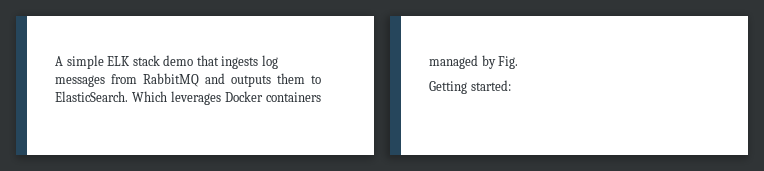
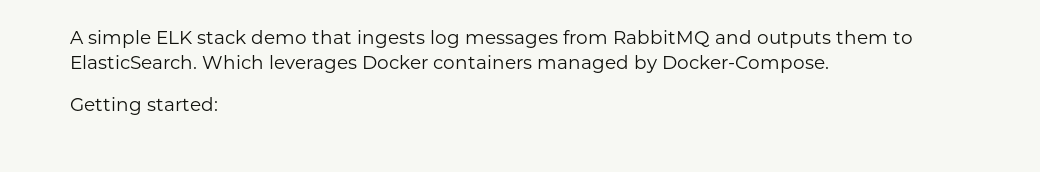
- Which leverages Docker containers managed by Fig.
+ Which leverages Docker containers managed by Docker-Compose.

